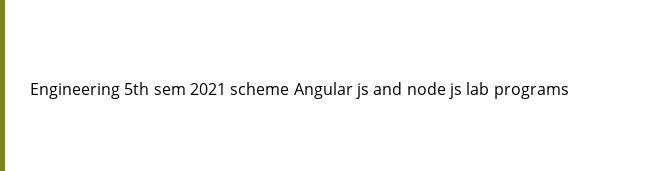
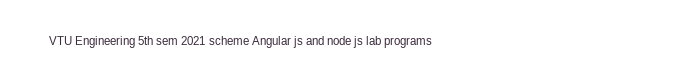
- Engineering 5th sem 2021 scheme Angular js and node js lab programs
+ VTU Engineering 5th sem 2021 scheme Angular js and node js lab programs

